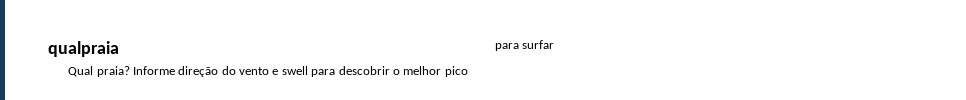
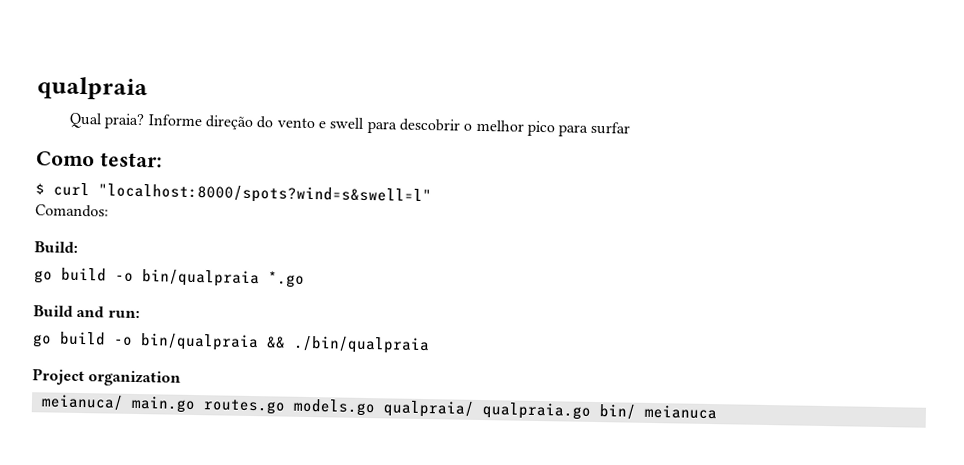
+ Como testar:
+ $ curl "localhost:8000/spots?wind=s&swell=l"
+ Comandos:
+ Build:
+ go build -o bin/qualpraia *.go
+ Build and run:
+ go build -o bin/qualpraia && ./bin/qualpraia
+ Project organization
+ meianuca/ main.go routes.go models.go qualpraia/ qualpraia.go bin/ meianuca

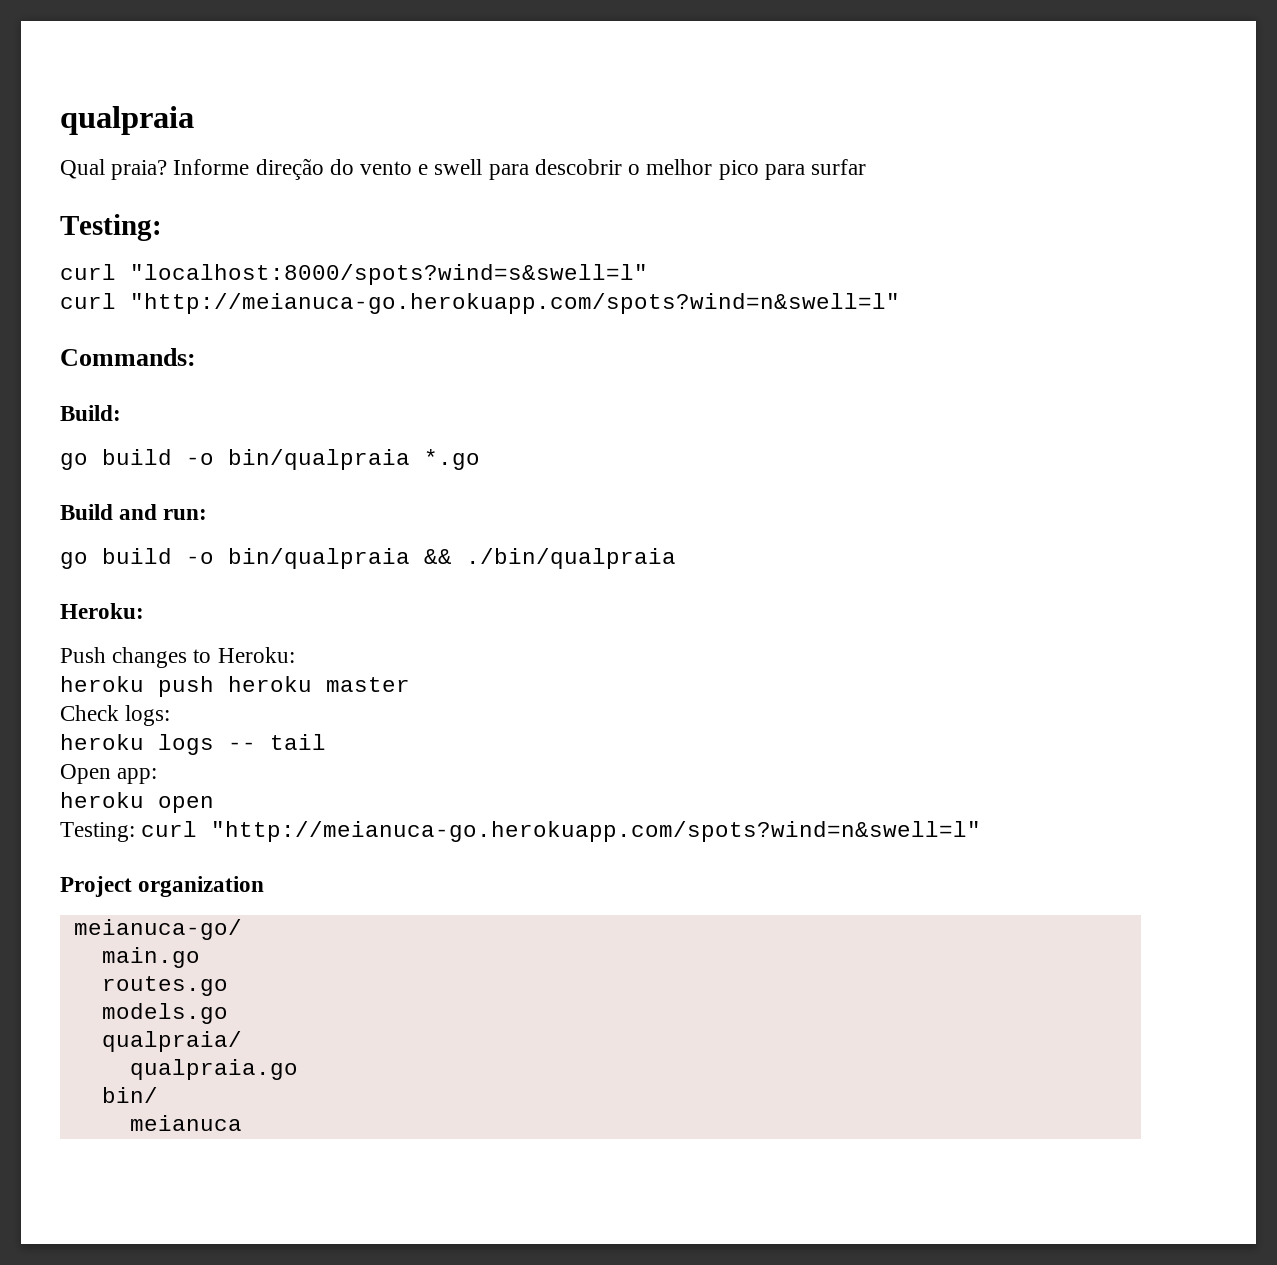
  Informe direção do vento e swell para descobrir o melhor pico para surfar
- Como testar:
- $ curl "localhost:8000/spots?wind=s&swell=l"
- Comandos:
+ Testing:
+ curl "localhost:8000/spots?wind=s&swell=l"
+ curl "http://meianuca-go.herokuapp.com/spots?wind=n&swell=l"
+ Commands:
  go build -o bin/qualpraia && ./bin/qualpraia
+ Heroku:
+ Push changes to Heroku:
+ heroku push heroku master
+ Check logs:
+ heroku logs -- tail
+ Open app:
+ heroku open
+ Testing: curl "http://meianuca-go.herokuapp.com/spots?wind=n&swell=l"
- meianuca/ main.go routes.go models.go qualpraia/ qualpraia.go bin/ meianuca
+ meianuca-go/
+ main.go
+ routes.go
+ models.go
+ qualpraia/
+ qualpraia.go
+ bin/
+ meianuca

